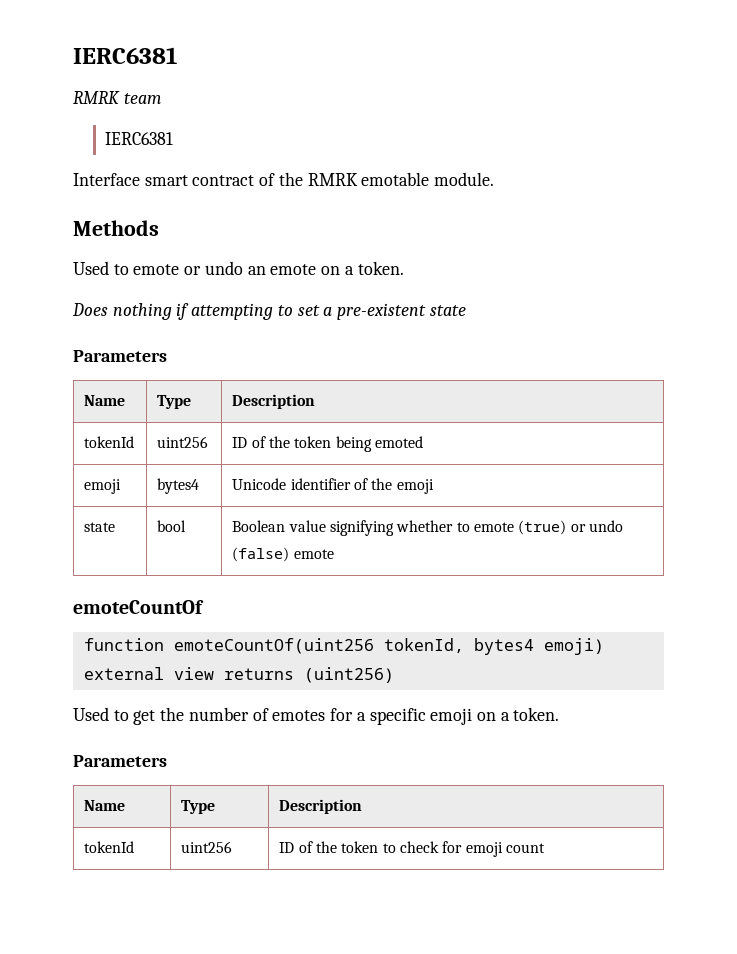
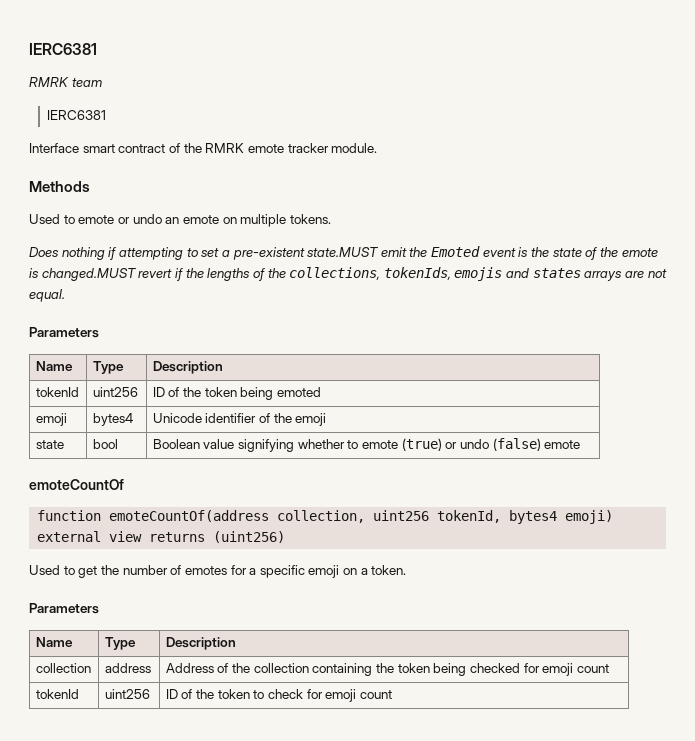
- Interface smart contract of the RMRK emotable module.
+ Interface smart contract of the RMRK emote tracker module.
- Used to emote or undo an emote on a token.
+ Used to emote or undo an emote on multiple tokens.
- Does nothing if attempting to set a pre-existent state
+ Does nothing if attempting to set a pre-existent state.MUST emit the Emoted event is the state of the emote is changed.MUST revert if the lengths of the collections, tokenIds, emojis and states arrays are not equal.
- function emoteCountOf(uint256 tokenId, bytes4 emoji) external view returns (uint256)
+ function emoteCountOf(address collection, uint256 tokenId, bytes4 emoji) external view returns (uint256)
+ collection | address | Address of the collection containing the token being checked for emoji count

